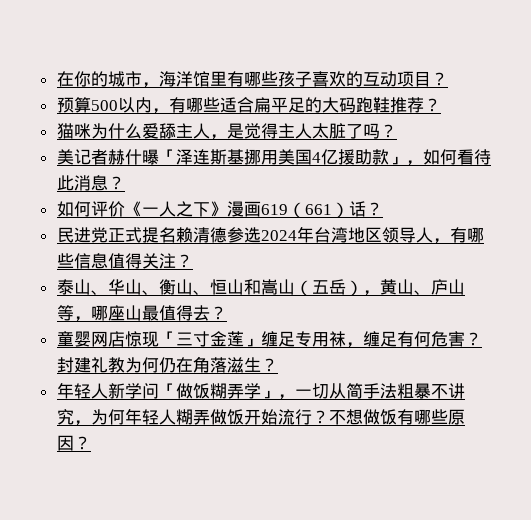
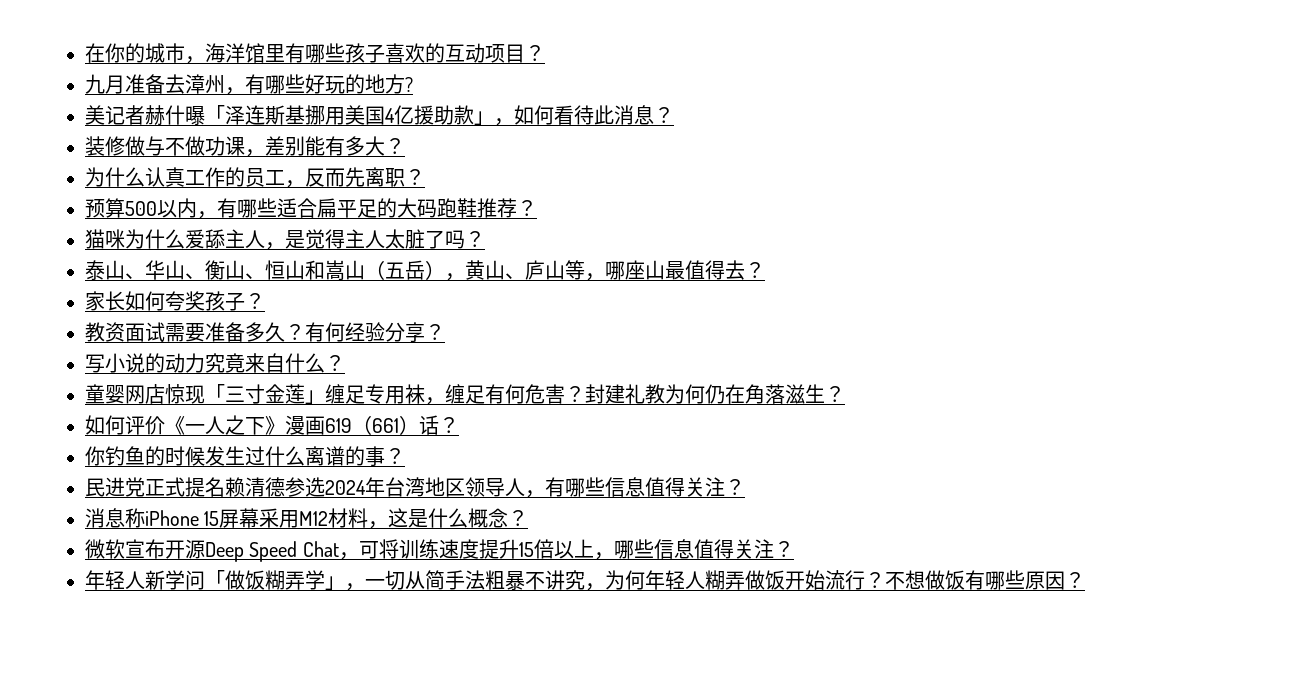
+ 九月准备去漳州，有哪些好玩的地方?
+ 美记者赫什曝「泽连斯基挪用美国4亿援助款」，如何看待此消息？
+ 装修做与不做功课，差别能有多大？
+ 为什么认真工作的员工，反而先离职？
- 美记者赫什曝「泽连斯基挪用美国4亿援助款」，如何看待此消息？
- 如何评价《一人之下》漫画619（661）话？
- 民进党正式提名赖清德参选2024年台湾地区领导人，有哪些信息值得关注？
+ 家长如何夸奖孩子？
+ 教资面试需要准备多久？有何经验分享？
+ 写小说的动力究竟来自什么？
+ 如何评价《一人之下》漫画619（661）话？
+ 你钓鱼的时候发生过什么离谱的事？
+ 民进党正式提名赖清德参选2024年台湾地区领导人，有哪些信息值得关注？
+ 消息称iPhone 15屏幕采用M12材料，这是什么概念？
+ 微软宣布开源Deep Speed Chat，可将训练速度提升15倍以上，哪些信息值得关注？

